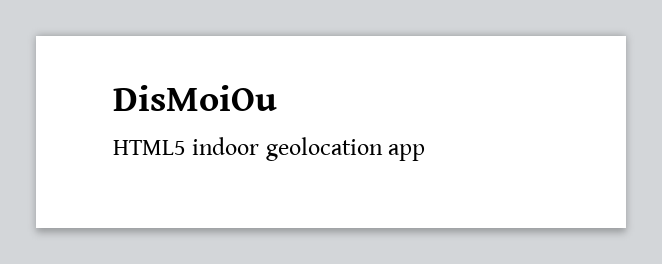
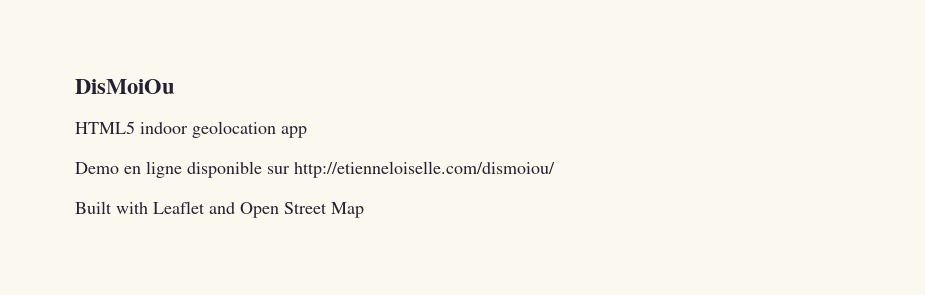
+ Demo en ligne disponible sur http://etienneloiselle.com/dismoiou/
+ Built with Leaflet and Open Street Map

